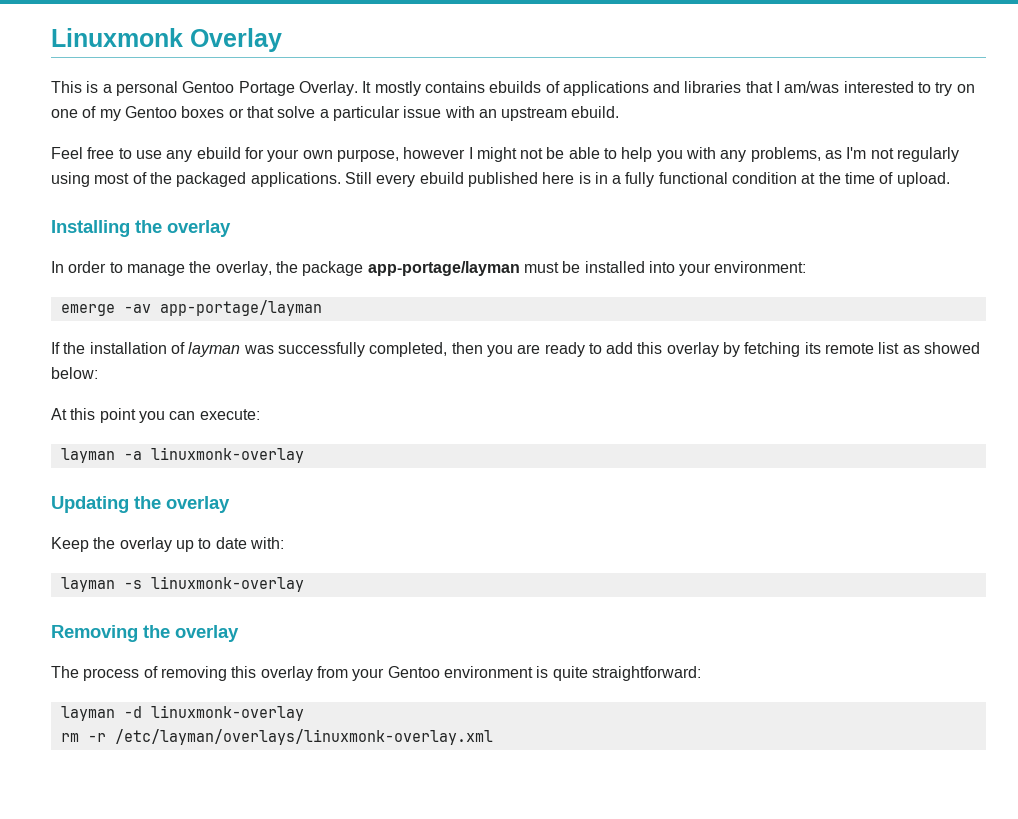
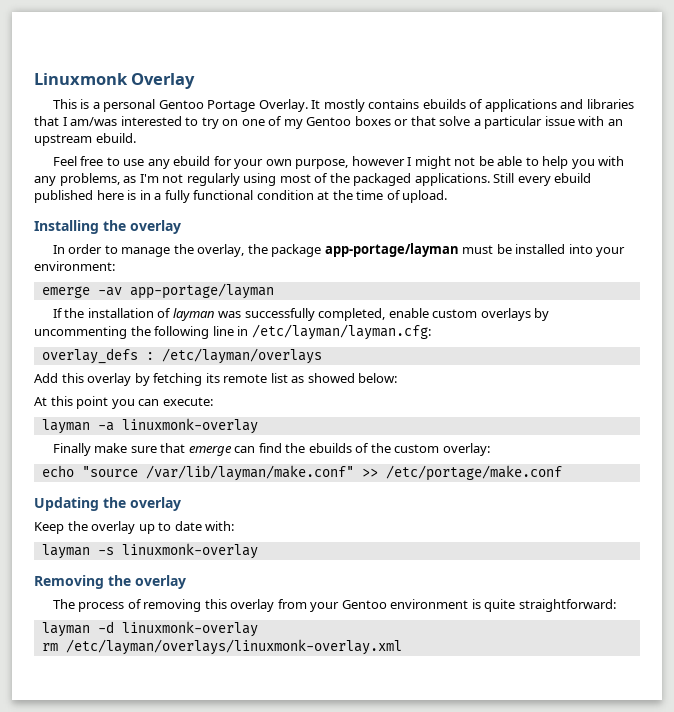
- If the installation of layman was successfully completed, then you are ready to add this overlay by fetching its remote list as showed below:
+ If the installation of layman was successfully completed, enable custom overlays by uncommenting the following line in /etc/layman/layman.cfg:
+ overlay_defs : /etc/layman/overlays
+ Add this overlay by fetching its remote list as showed below:
+ Finally make sure that emerge can find the ebuilds of the custom overlay:
+ echo "source /var/lib/layman/make.conf" >> /etc/portage/make.conf
- rm -r /etc/layman/overlays/linuxmonk-overlay.xml
+ rm /etc/layman/overlays/linuxmonk-overlay.xml

